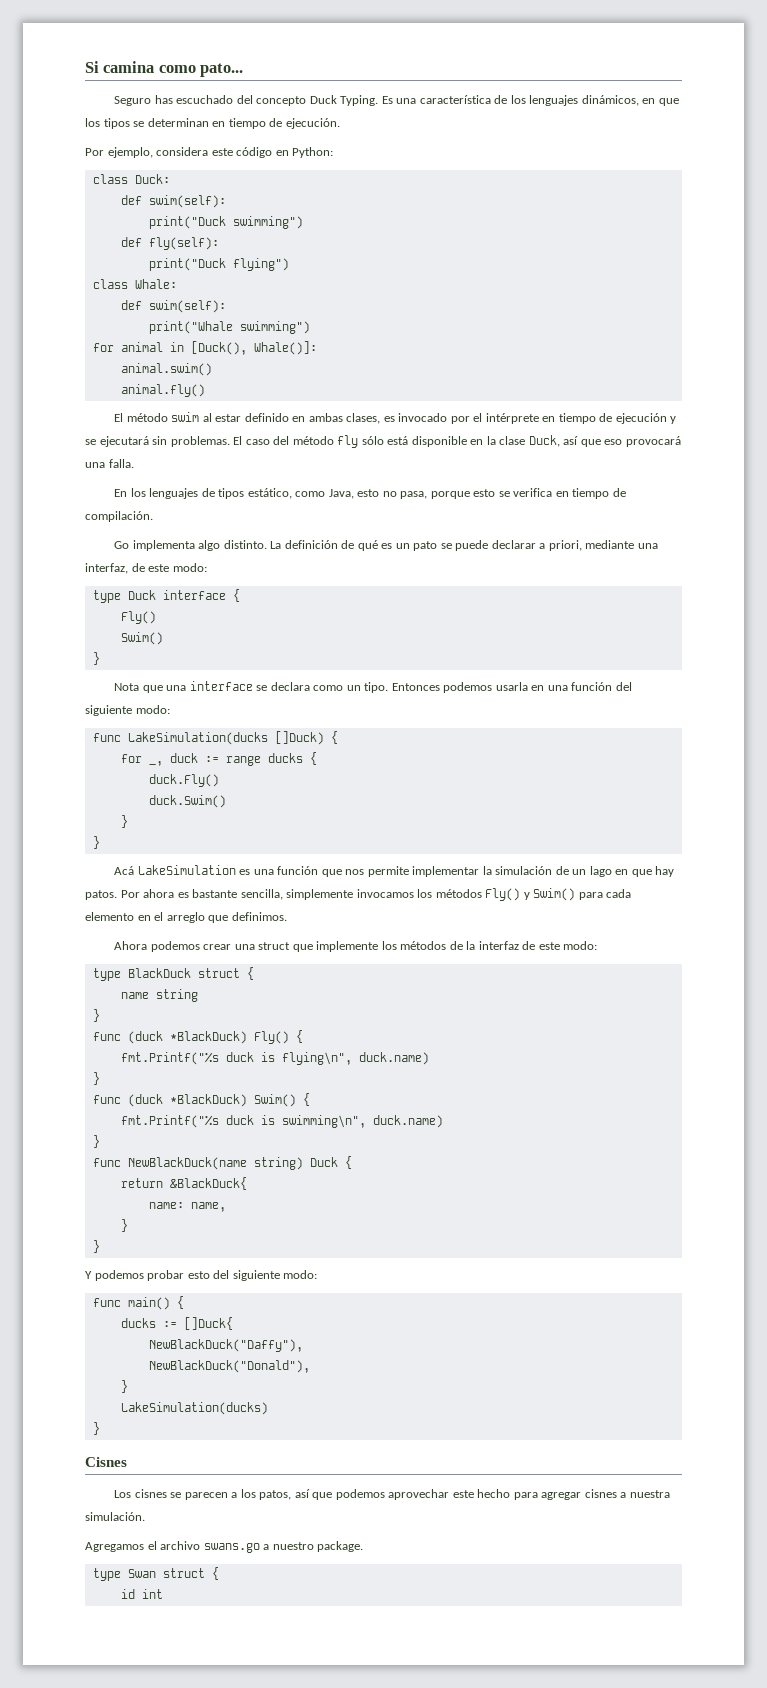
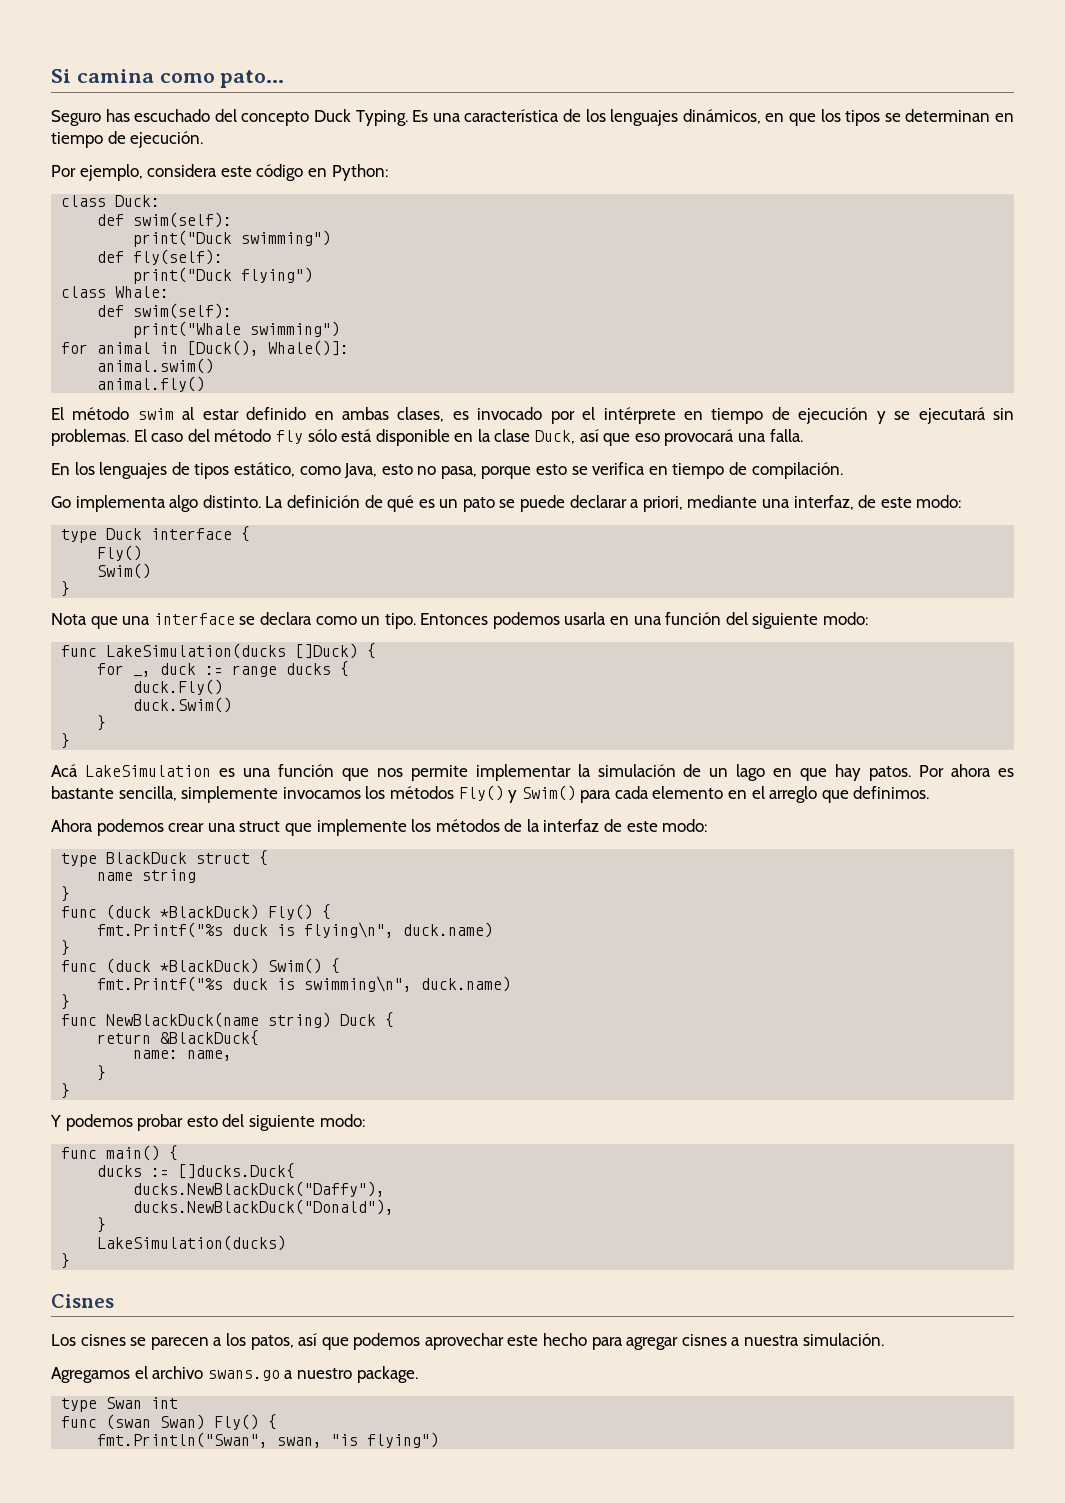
- ducks := []Duck{
- NewBlackDuck("Daffy"),
- NewBlackDuck("Donald"),
+ ducks := []ducks.Duck{
+ ducks.NewBlackDuck("Daffy"),
+ ducks.NewBlackDuck("Donald"),
- type Swan struct {
- id int
+ type Swan int
+ func (swan Swan) Fly() {
+ fmt.Println("Swan", swan, "is flying")

